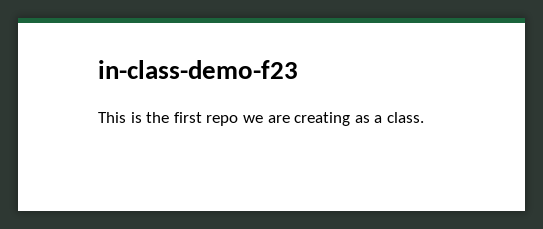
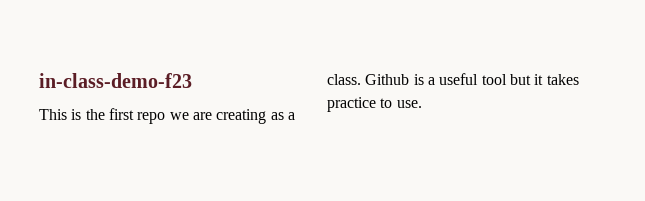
+ Github is a useful tool but it takes practice to use.

